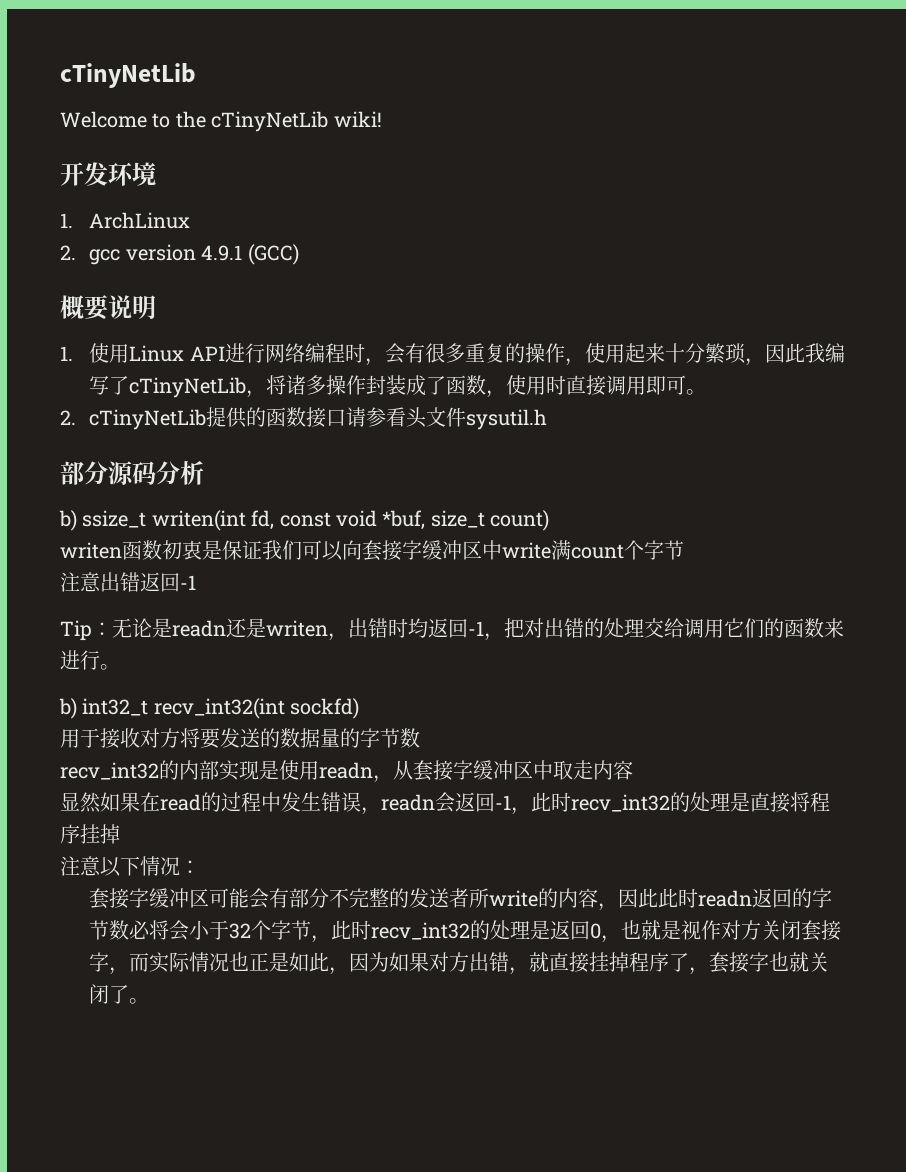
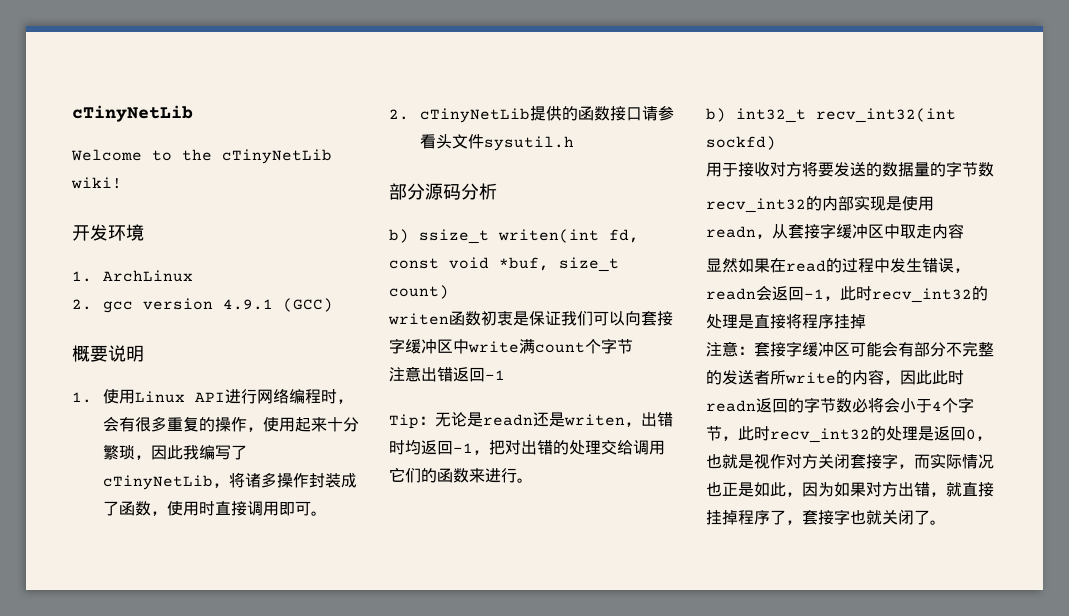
- 注意以下情况：
- 套接字缓冲区可能会有部分不完整的发送者所write的内容，因此此时readn返回的字节数必将会小于32个字节，此时recv_int32的处理是返回0，也就是视作对方关闭套接字，而实际情况也正是如此，因为如果对方出错，就直接挂掉程序了，套接字也就关闭了。
+ 注意：套接字缓冲区可能会有部分不完整的发送者所write的内容，因此此时readn返回的字节数必将会小于4个字节，此时recv_int32的处理是返回0，也就是视作对方关闭套接字，而实际情况也正是如此，因为如果对方出错，就直接挂掉程序了，套接字也就关闭了。

